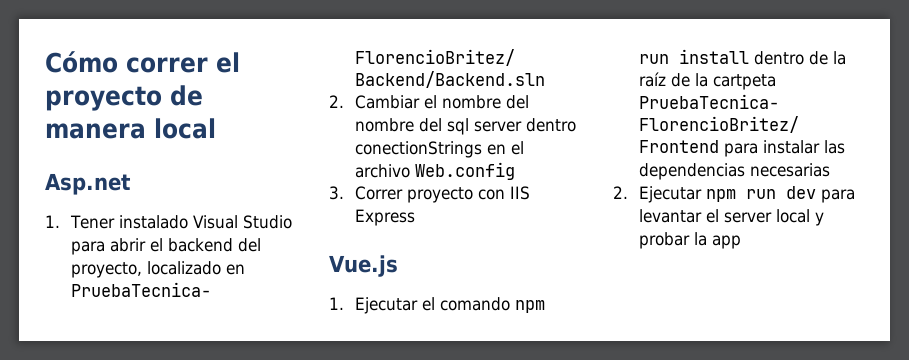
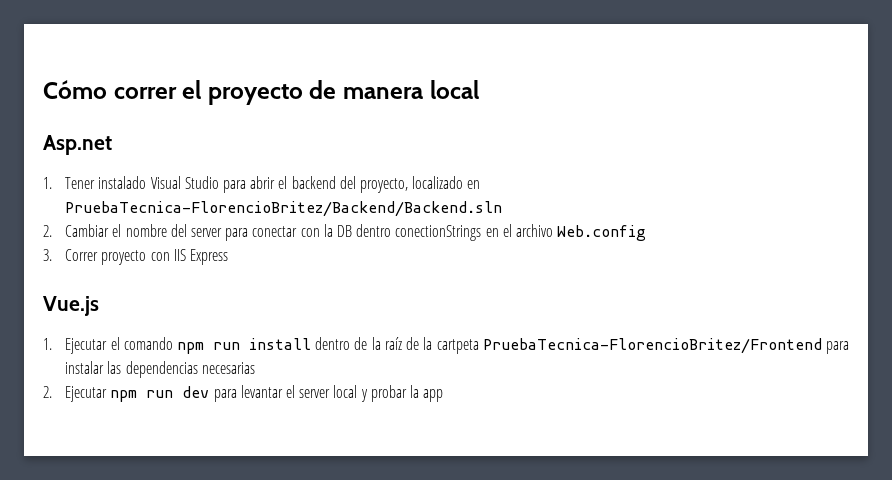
- 2. Cambiar el nombre del nombre del sql server dentro conectionStrings en el archivo Web.config
+ 2. Cambiar el nombre del server para conectar con la DB dentro conectionStrings en el archivo Web.config

